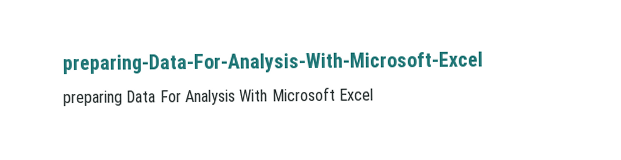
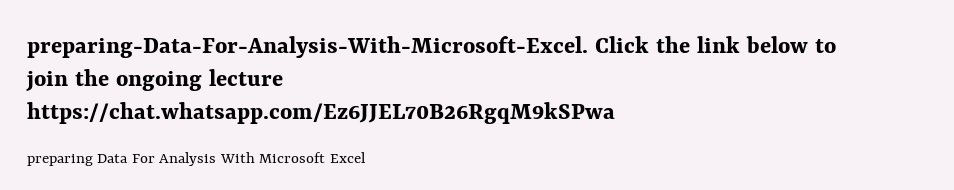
- preparing-Data-For-Analysis-With-Microsoft-Excel
+ preparing-Data-For-Analysis-With-Microsoft-Excel. Click the link below to join the ongoing lecture https://chat.whatsapp.com/Ez6JJEL70B26RgqM9kSPwa

